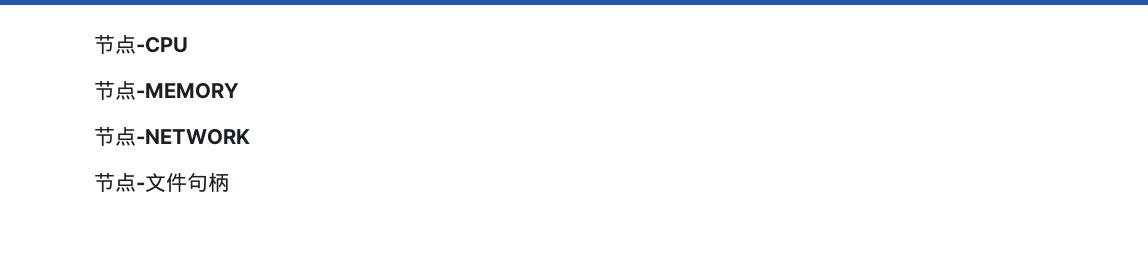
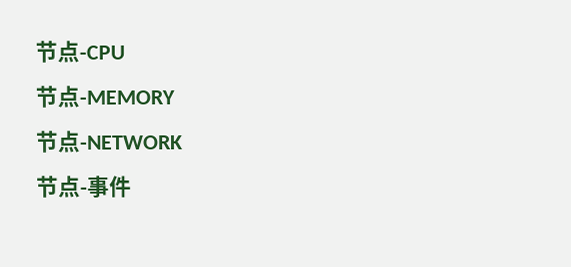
- 节点-文件句柄
+ 节点-事件

